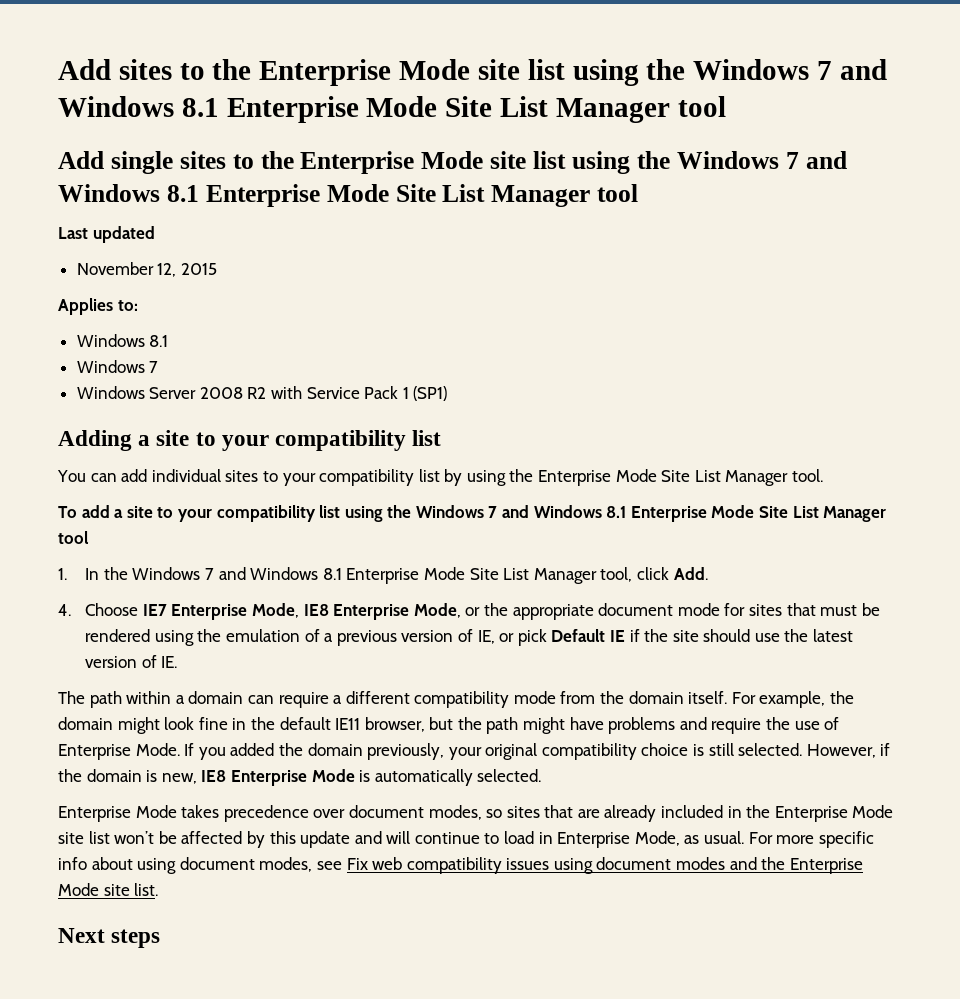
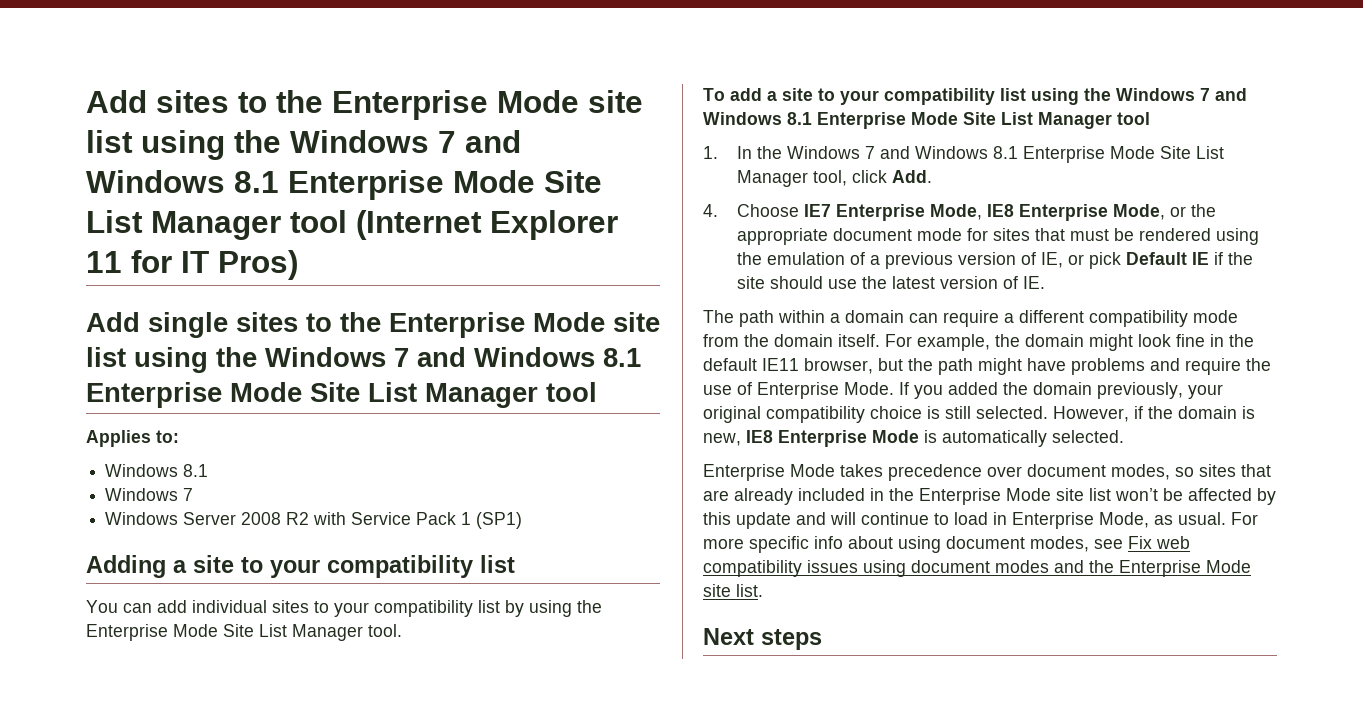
- Add sites to the Enterprise Mode site list using the Windows 7 and Windows 8.1 Enterprise Mode Site List Manager tool
+ Add sites to the Enterprise Mode site list using the Windows 7 and Windows 8.1 Enterprise Mode Site List Manager tool (Internet Explorer 11 for IT Pros)
- Last updated
- November 12, 2015

